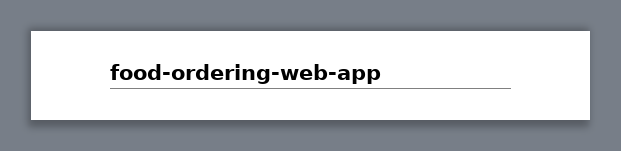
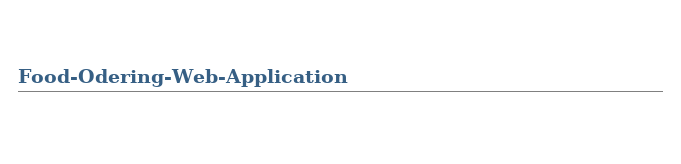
- food-ordering-web-app
+ Food-Odering-Web-Application

